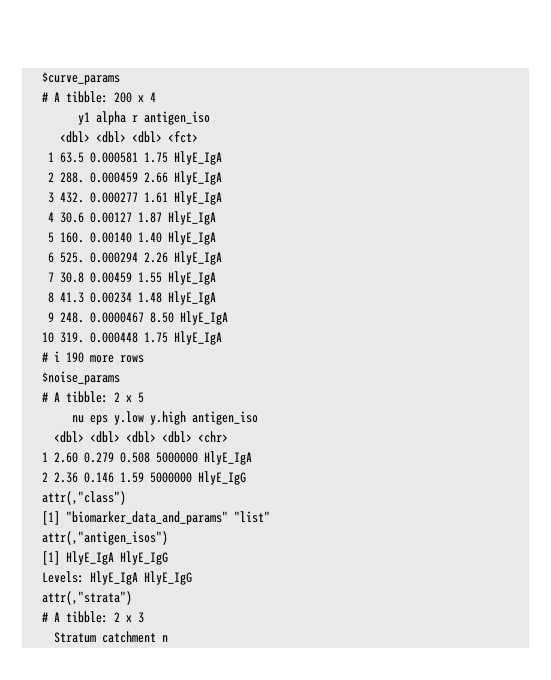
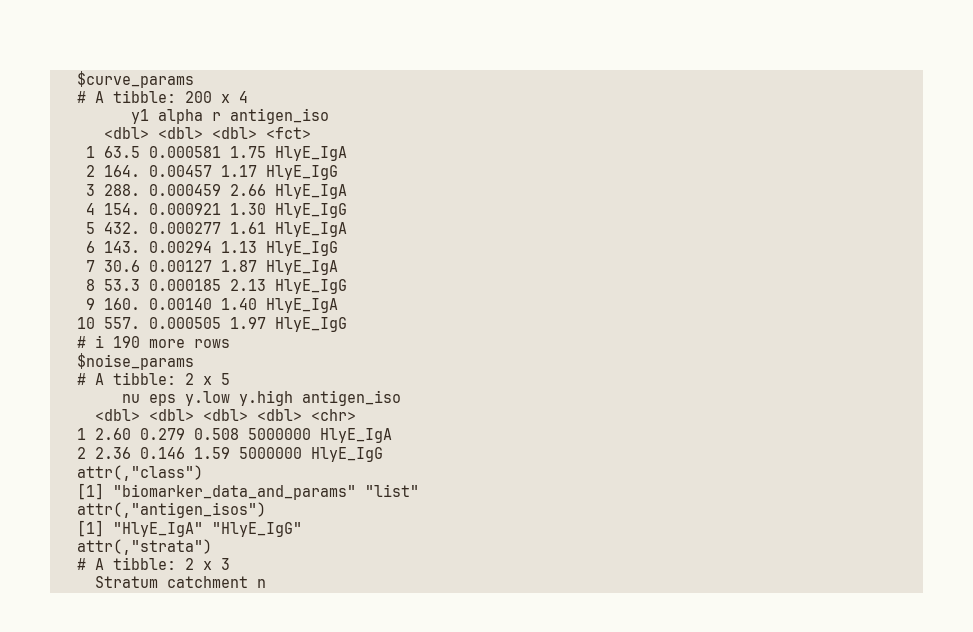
- 2 288. 0.000459 2.66 HlyE_IgA
+ 2 164. 0.00457 1.17 HlyE_IgG
+ 3 288. 0.000459 2.66 HlyE_IgA
- 3 432. 0.000277 1.61 HlyE_IgA
- 4 30.6 0.00127 1.87 HlyE_IgA
- 5 160. 0.00140 1.40 HlyE_IgA
- 6 525. 0.000294 2.26 HlyE_IgA
- 7 30.8 0.00459 1.55 HlyE_IgA
- 8 41.3 0.00234 1.48 HlyE_IgA
- 9 248. 0.0000467 8.50 HlyE_IgA
- 10 319. 0.000448 1.75 HlyE_IgA
+ 4 154. 0.000921 1.30 HlyE_IgG
+ 5 432. 0.000277 1.61 HlyE_IgA
+ 6 143. 0.00294 1.13 HlyE_IgG
+ 7 30.6 0.00127 1.87 HlyE_IgA
+ 8 53.3 0.000185 2.13 HlyE_IgG
+ 9 160. 0.00140 1.40 HlyE_IgA
+ 10 557. 0.000505 1.97 HlyE_IgG
- [1] HlyE_IgA HlyE_IgG
- Levels: HlyE_IgA HlyE_IgG
+ [1] "HlyE_IgA" "HlyE_IgG"

